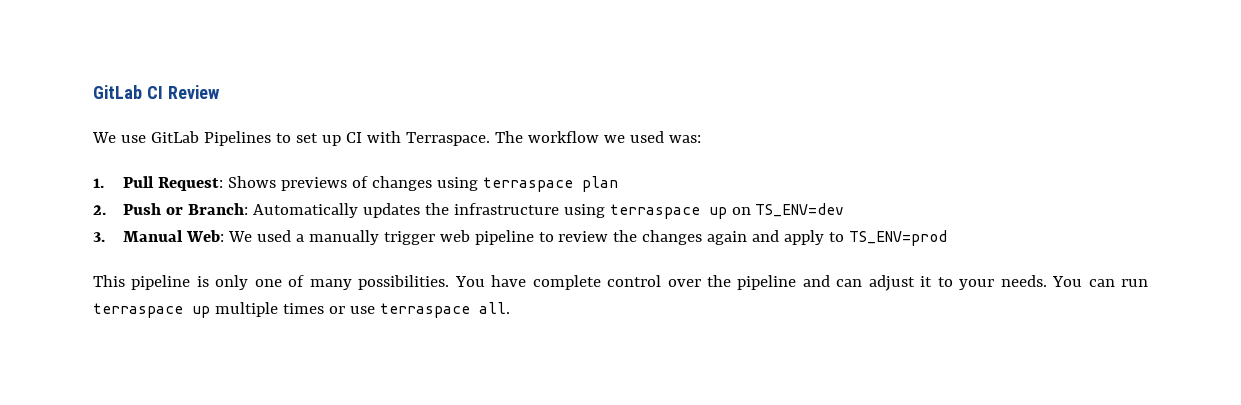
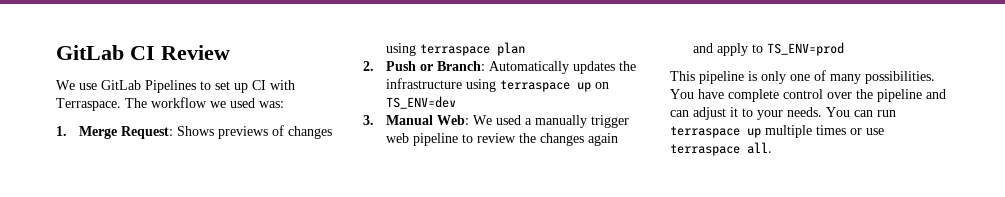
- 1. Pull Request: Shows previews of changes using terraspace plan
+ 1. Merge Request: Shows previews of changes using terraspace plan

